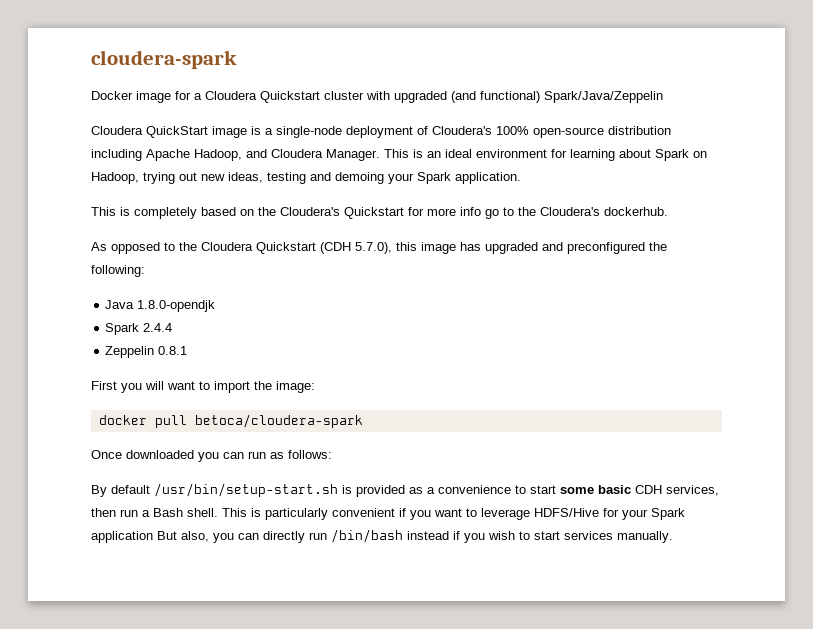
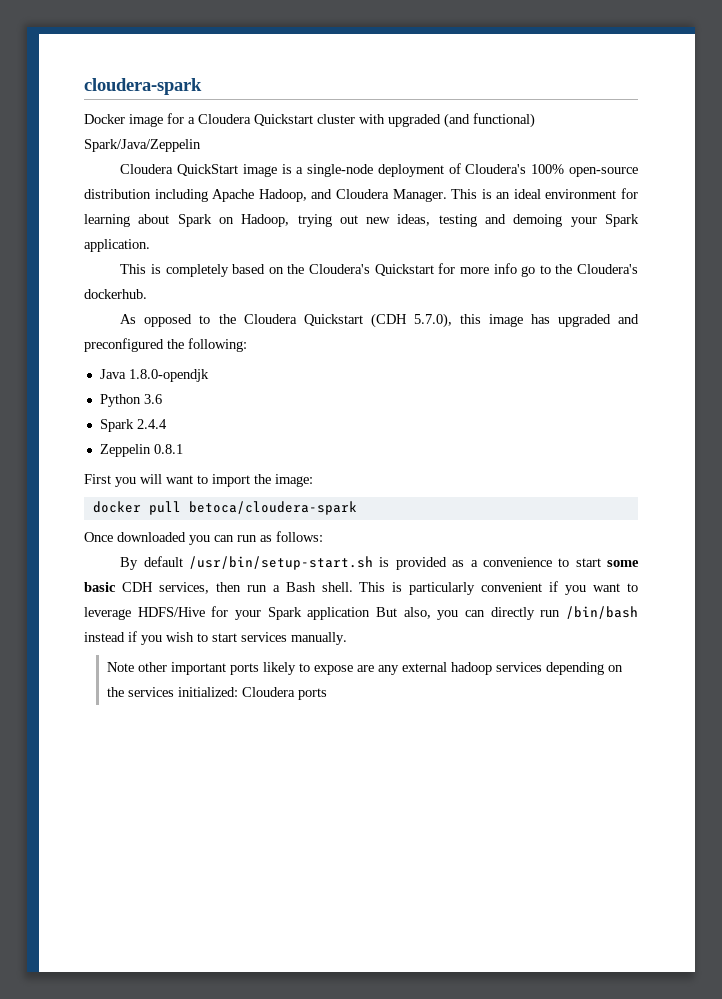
+ Python 3.6
+ Note other important ports likely to expose are any external hadoop services depending on the services initialized: Cloudera ports

